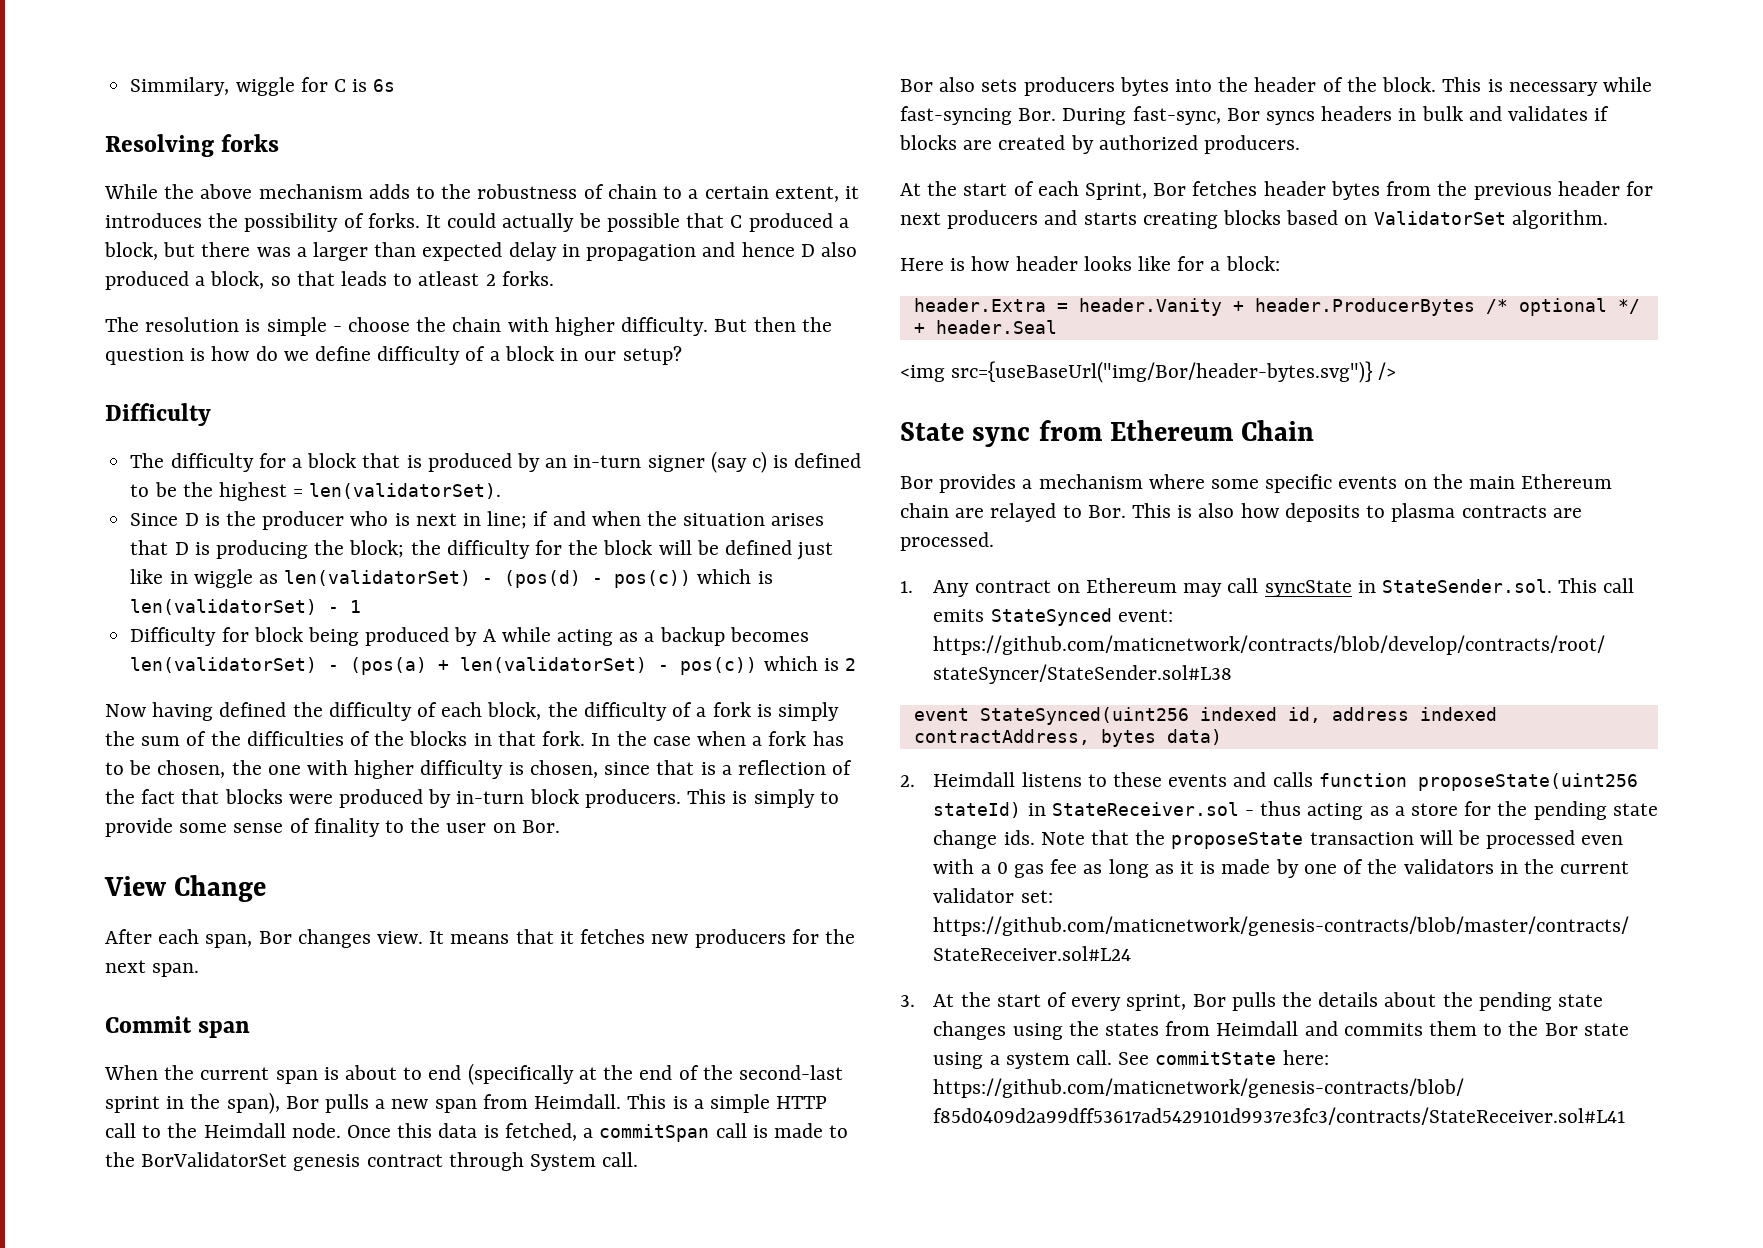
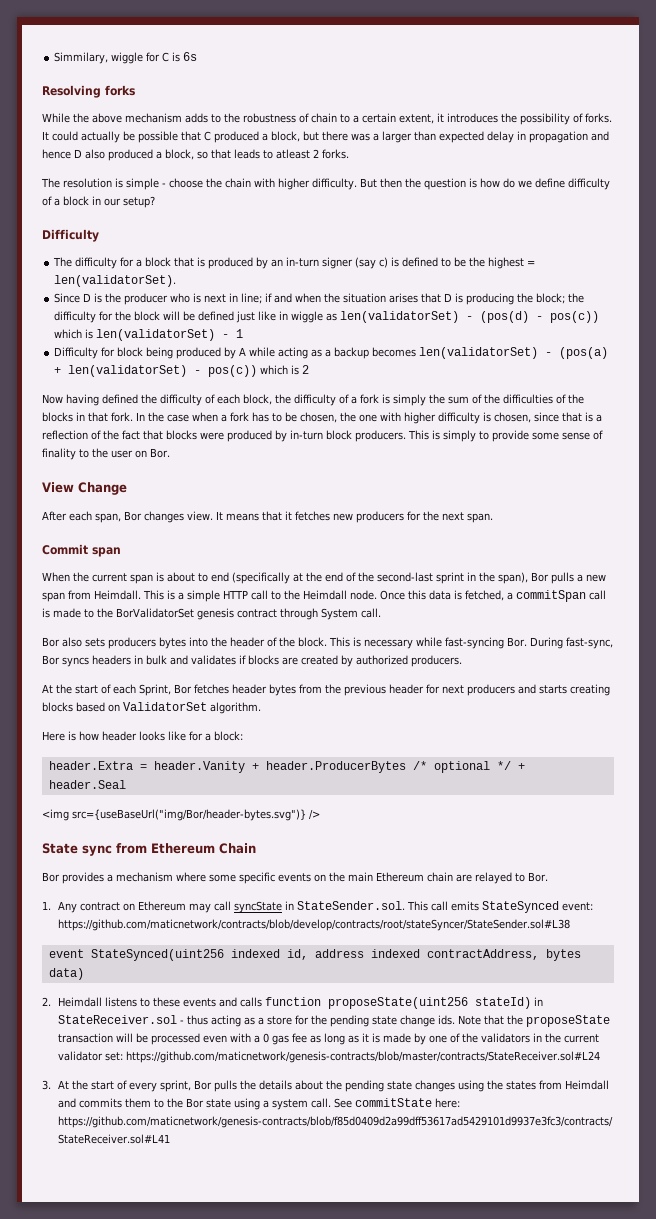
- Bor provides a mechanism where some specific events on the main Ethereum chain are relayed to Bor. This is also how deposits to plasma contracts are processed.
+ Bor provides a mechanism where some specific events on the main Ethereum chain are relayed to Bor.

